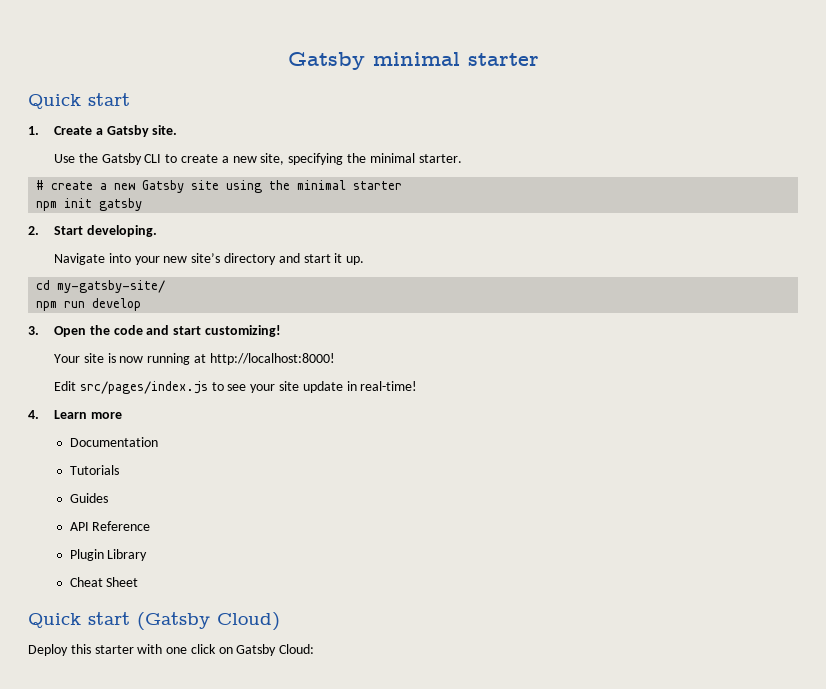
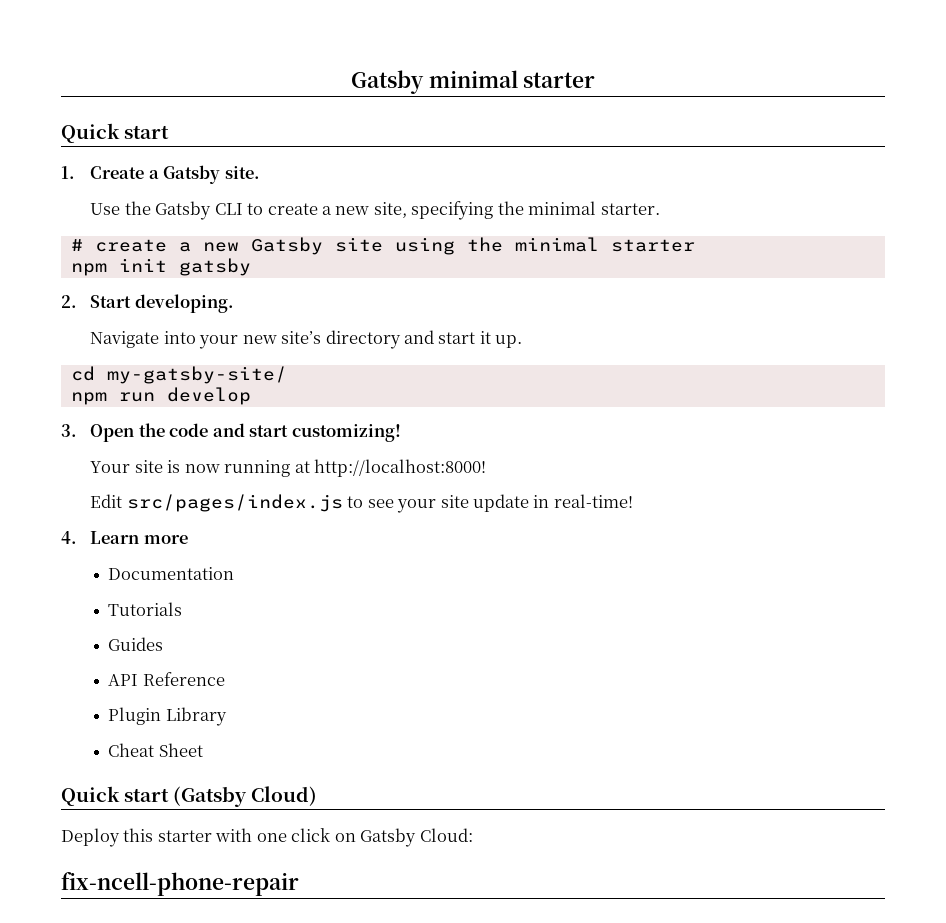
+ fix-ncell-phone-repair

